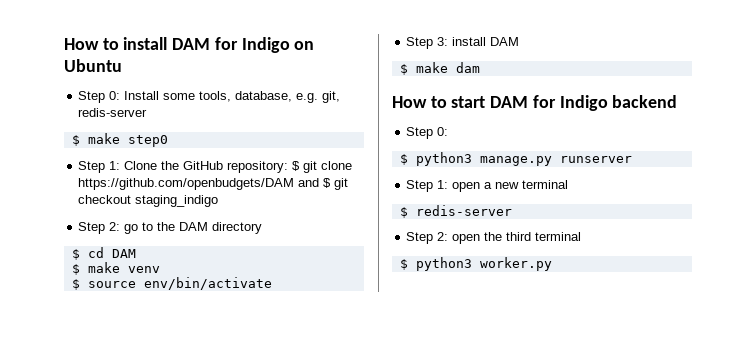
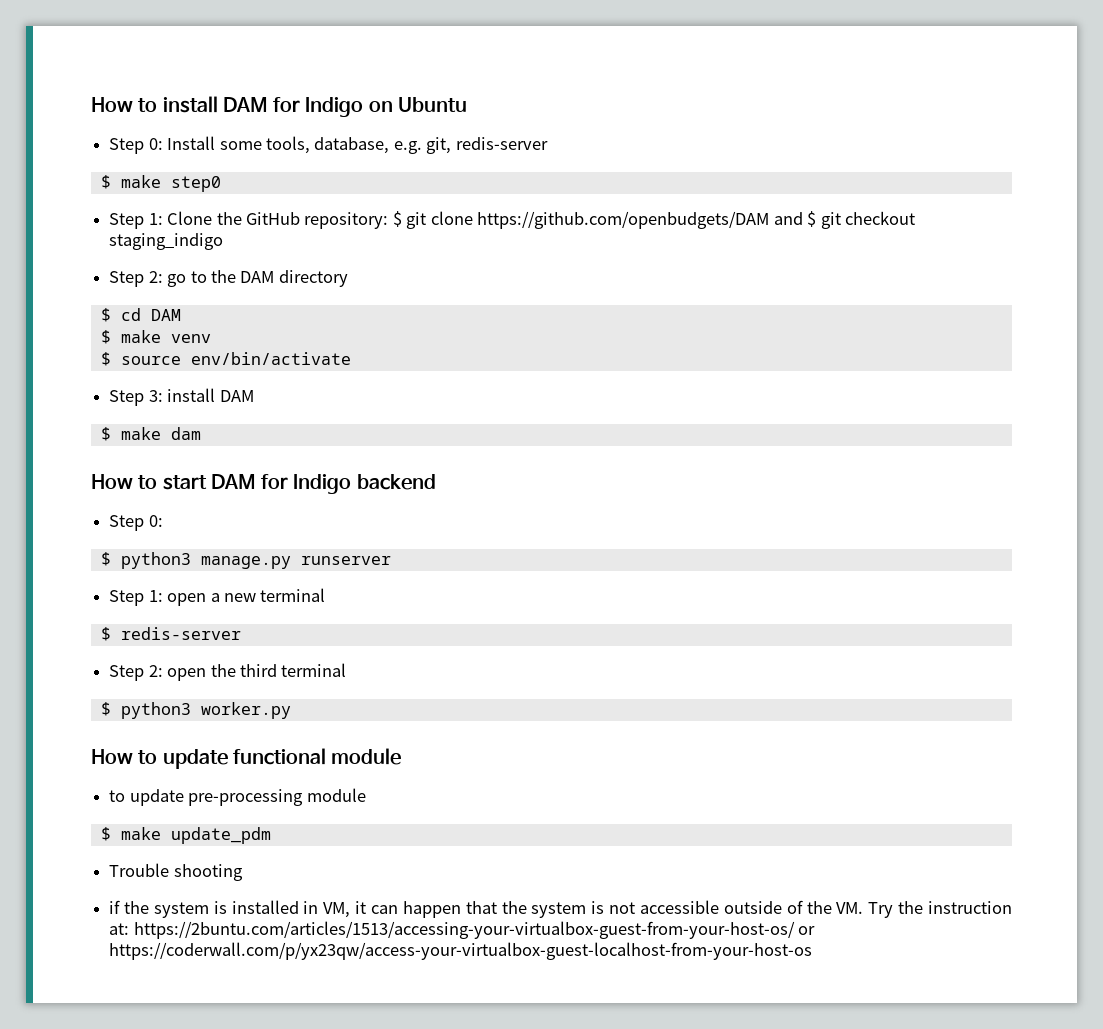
+ How to update functional module
+ to update pre-processing module
+ $ make update_pdm
+ Trouble shooting
+ if the system is installed in VM, it can happen that the system is not accessible outside of the VM. Try the instruction at: https://2buntu.com/articles/1513/accessing-your-virtualbox-guest-from-your-host-os/ or https://coderwall.com/p/yx23qw/access-your-virtualbox-guest-localhost-from-your-host-os

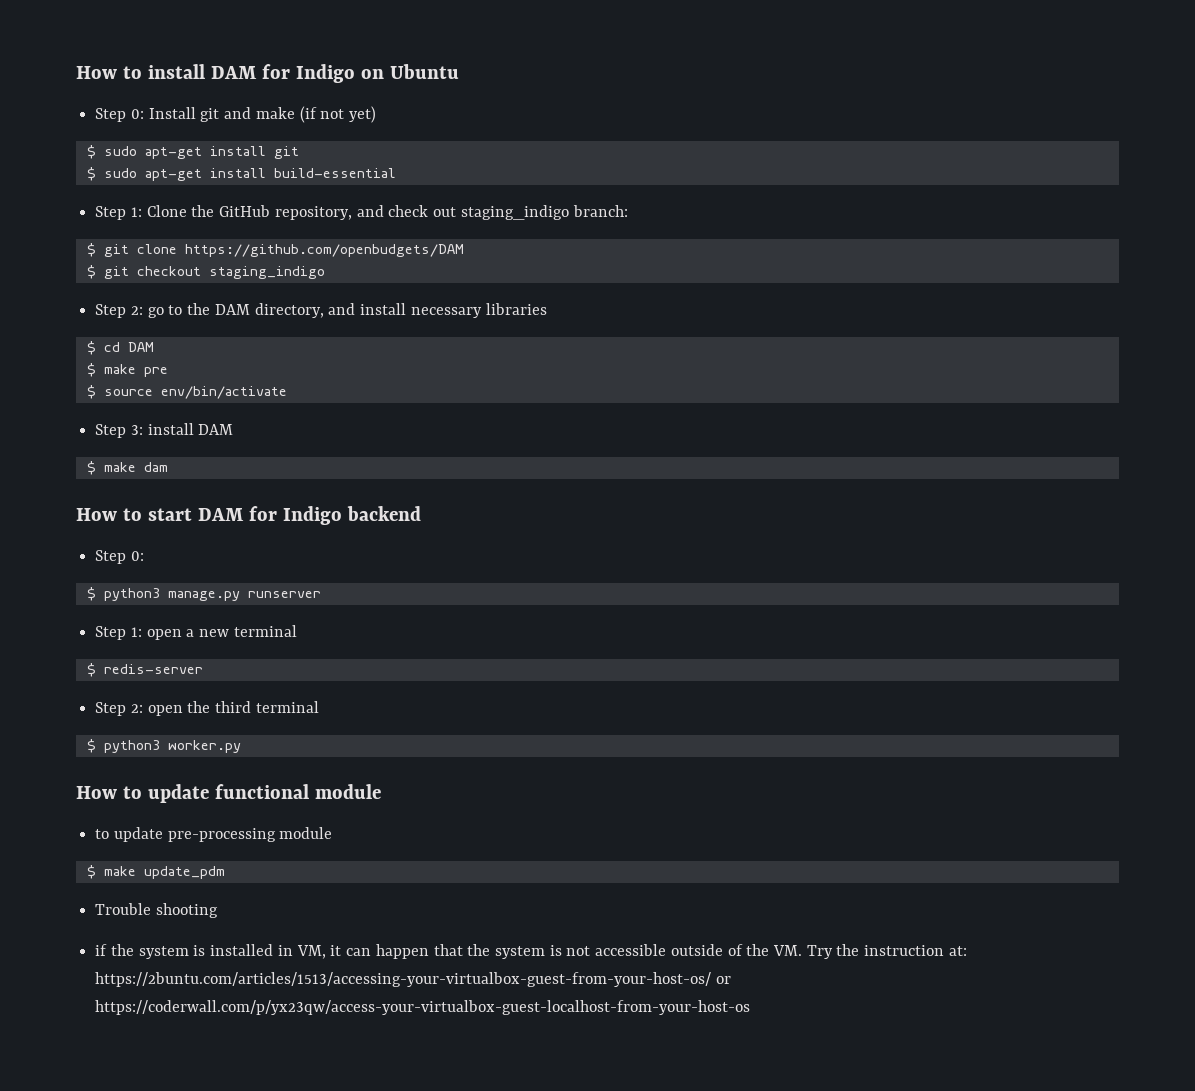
- Step 0: Install some tools, database, e.g. git, redis-server
- $ make step0
+ Step 0: Install git and make (if not yet)
+ $ sudo apt-get install git
+ $ sudo apt-get install build-essential
- Step 1: Clone the GitHub repository: $ git clone https://github.com/openbudgets/DAM and $ git checkout staging_indigo
+ Step 1: Clone the GitHub repository, and check out staging_indigo branch:
+ $ git clone https://github.com/openbudgets/DAM
+ $ git checkout staging_indigo
- Step 2: go to the DAM directory
+ Step 2: go to the DAM directory, and install necessary libraries
- $ make venv
+ $ make pre

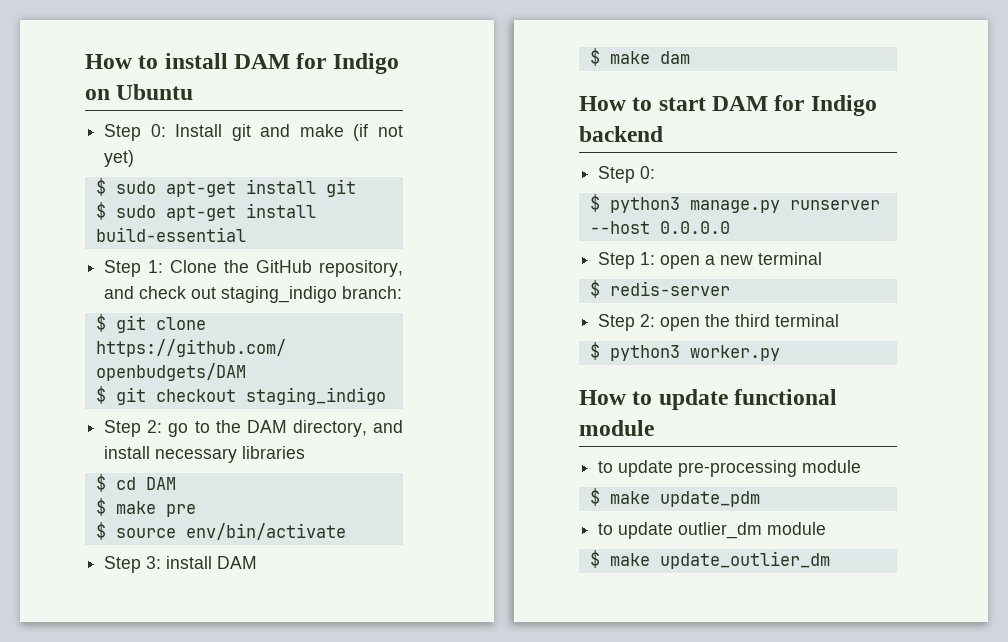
- $ python3 manage.py runserver
+ $ python3 manage.py runserver --host 0.0.0.0
- Trouble shooting
- if the system is installed in VM, it can happen that the system is not accessible outside of the VM. Try the instruction at: https://2buntu.com/articles/1513/accessing-your-virtualbox-guest-from-your-host-os/ or https://coderwall.com/p/yx23qw/access-your-virtualbox-guest-localhost-from-your-host-os
+ to update outlier_dm module
+ $ make update_outlier_dm

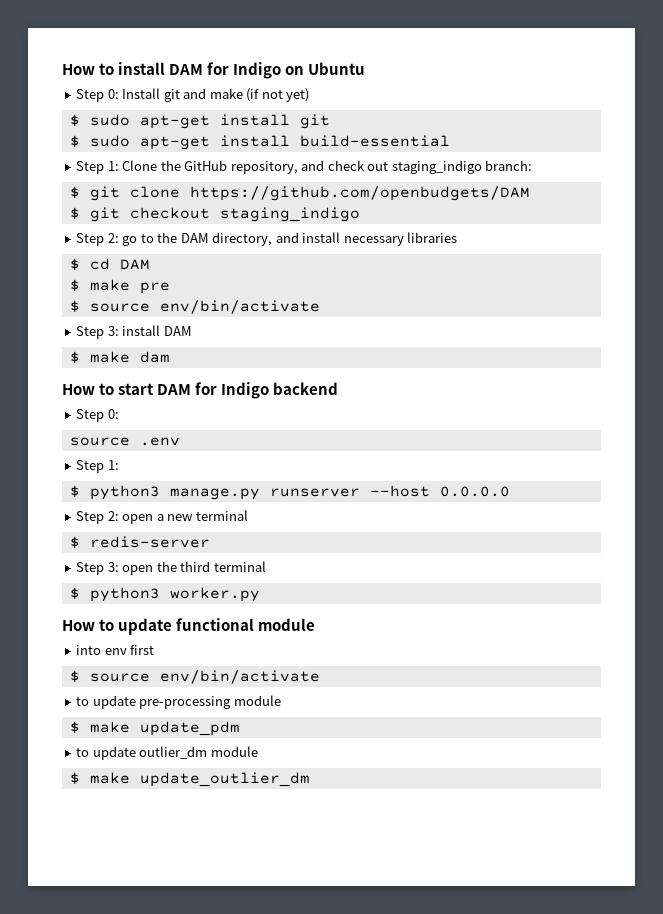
+ source .env
+ Step 1:
- Step 1: open a new terminal
+ Step 2: open a new terminal
- Step 2: open the third terminal
+ Step 3: open the third terminal
+ into env first
+ $ source env/bin/activate

